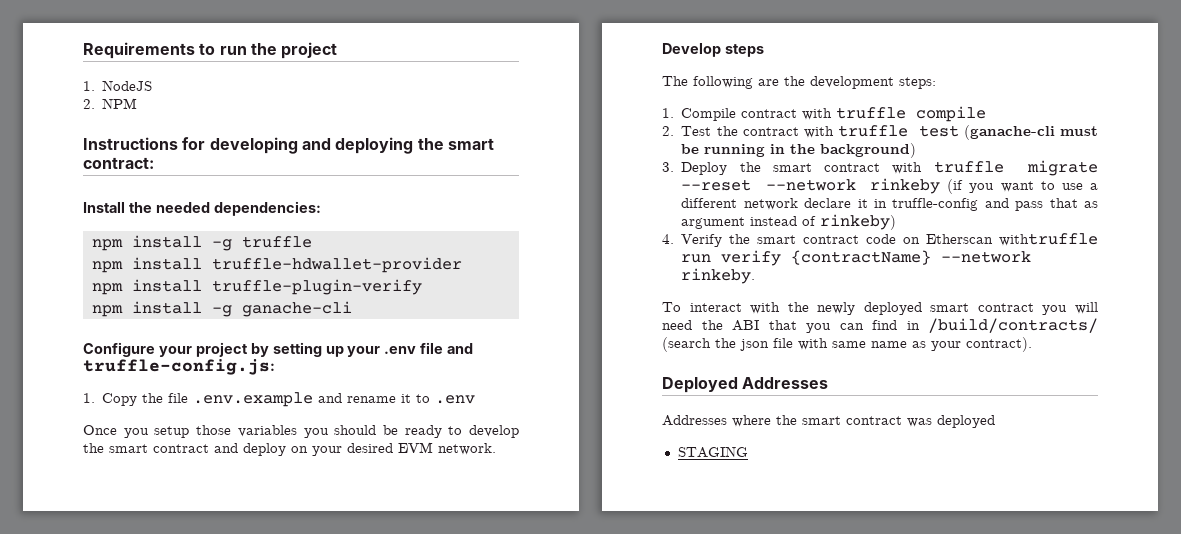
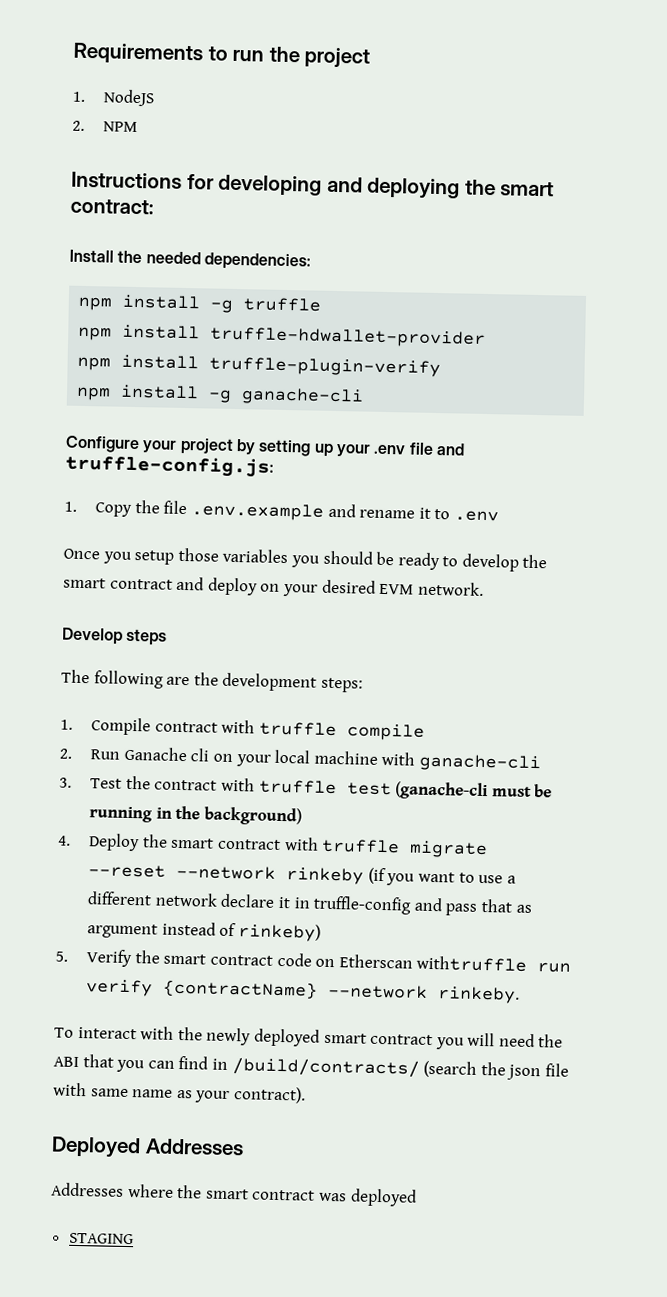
- 2. Test the contract with truffle test (ganache-cli must be running in the background)
+ 2. Run Ganache cli on your local machine with ganache-cli
+ 3. Test the contract with truffle test (ganache-cli must be running in the background)
- 3. Deploy the smart contract with truffle migrate --reset --network rinkeby (if you want to use a different network declare it in truffle-config and pass that as argument instead of rinkeby)
+ 4. Deploy the smart contract with truffle migrate --reset --network rinkeby (if you want to use a different network declare it in truffle-config and pass that as argument instead of rinkeby)
- 4. Verify the smart contract code on Etherscan withtruffle run verify {contractName} --network rinkeby.
+ 5. Verify the smart contract code on Etherscan withtruffle run verify {contractName} --network rinkeby.

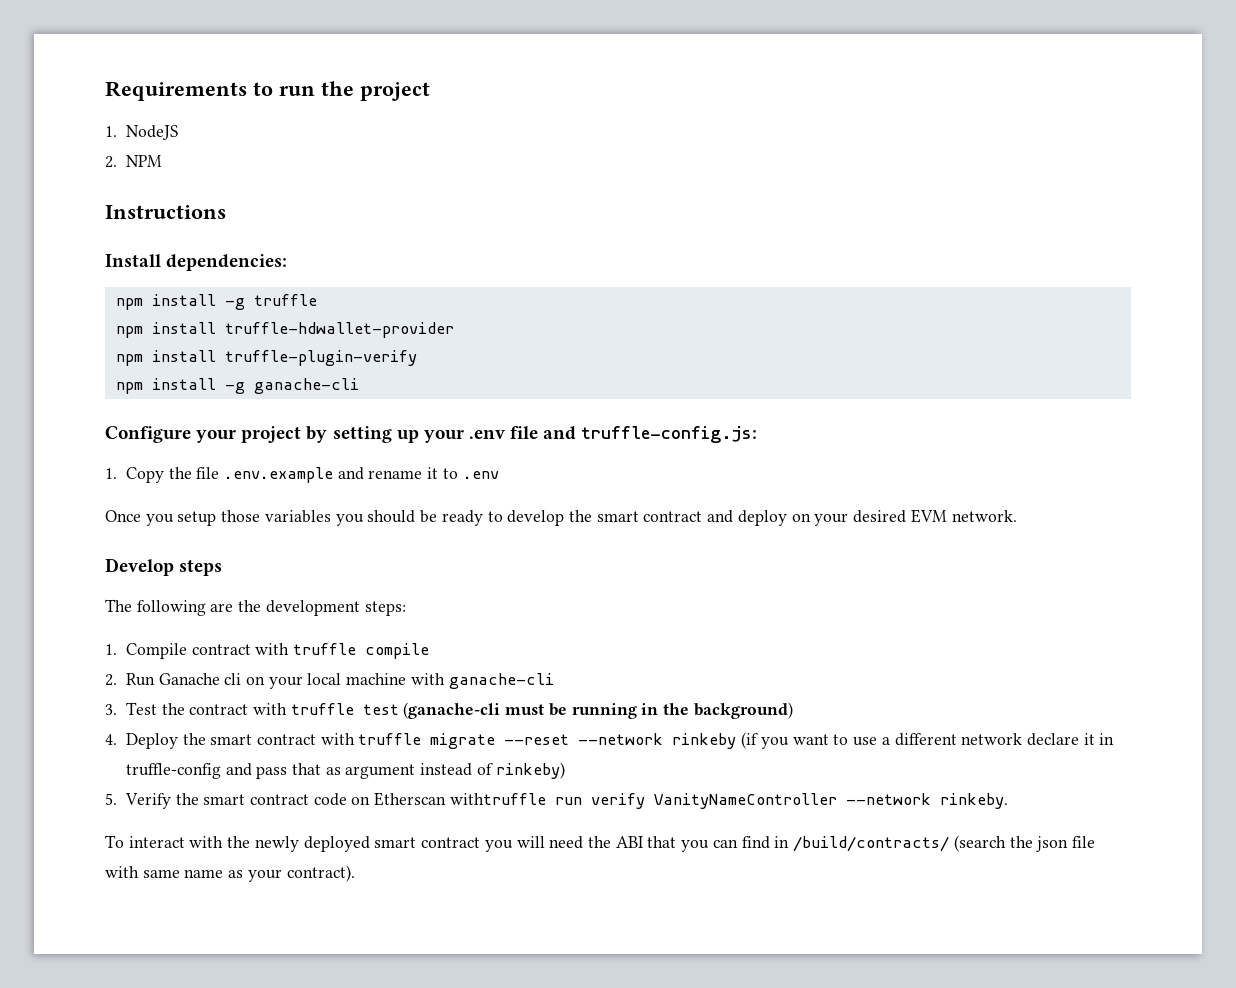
- Instructions for developing and deploying the smart contract:
+ Instructions
- Install the needed dependencies:
+ Install dependencies:
- 5. Verify the smart contract code on Etherscan withtruffle run verify {contractName} --network rinkeby.
+ 5. Verify the smart contract code on Etherscan withtruffle run verify VanityNameController --network rinkeby.
- Deployed Addresses
- Addresses where the smart contract was deployed
- STAGING

